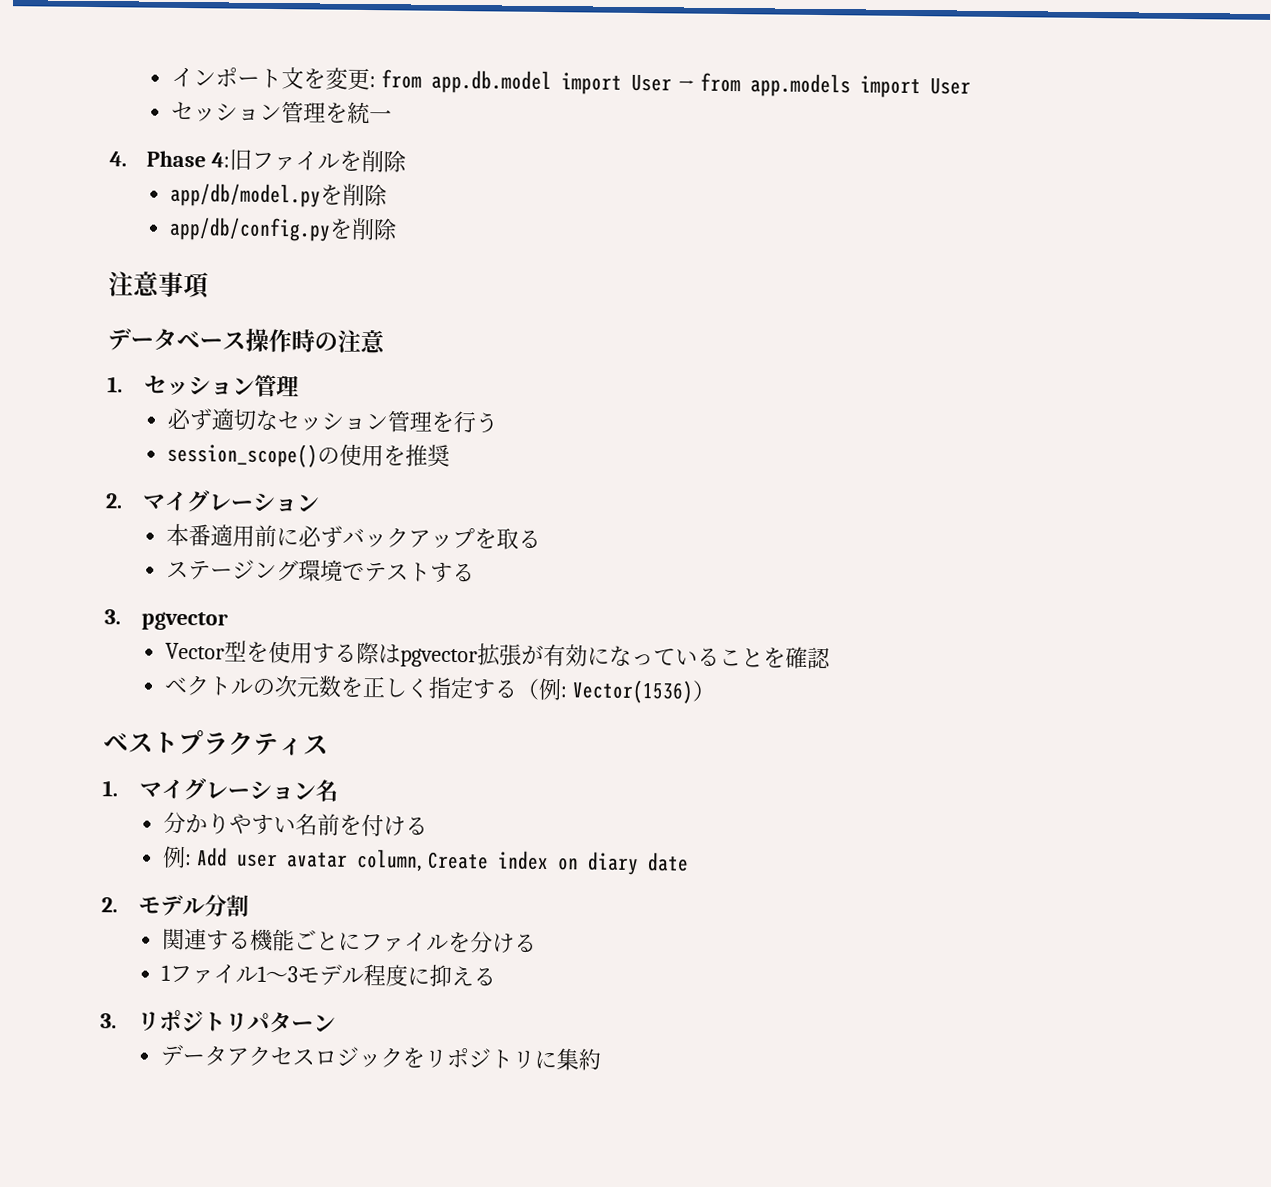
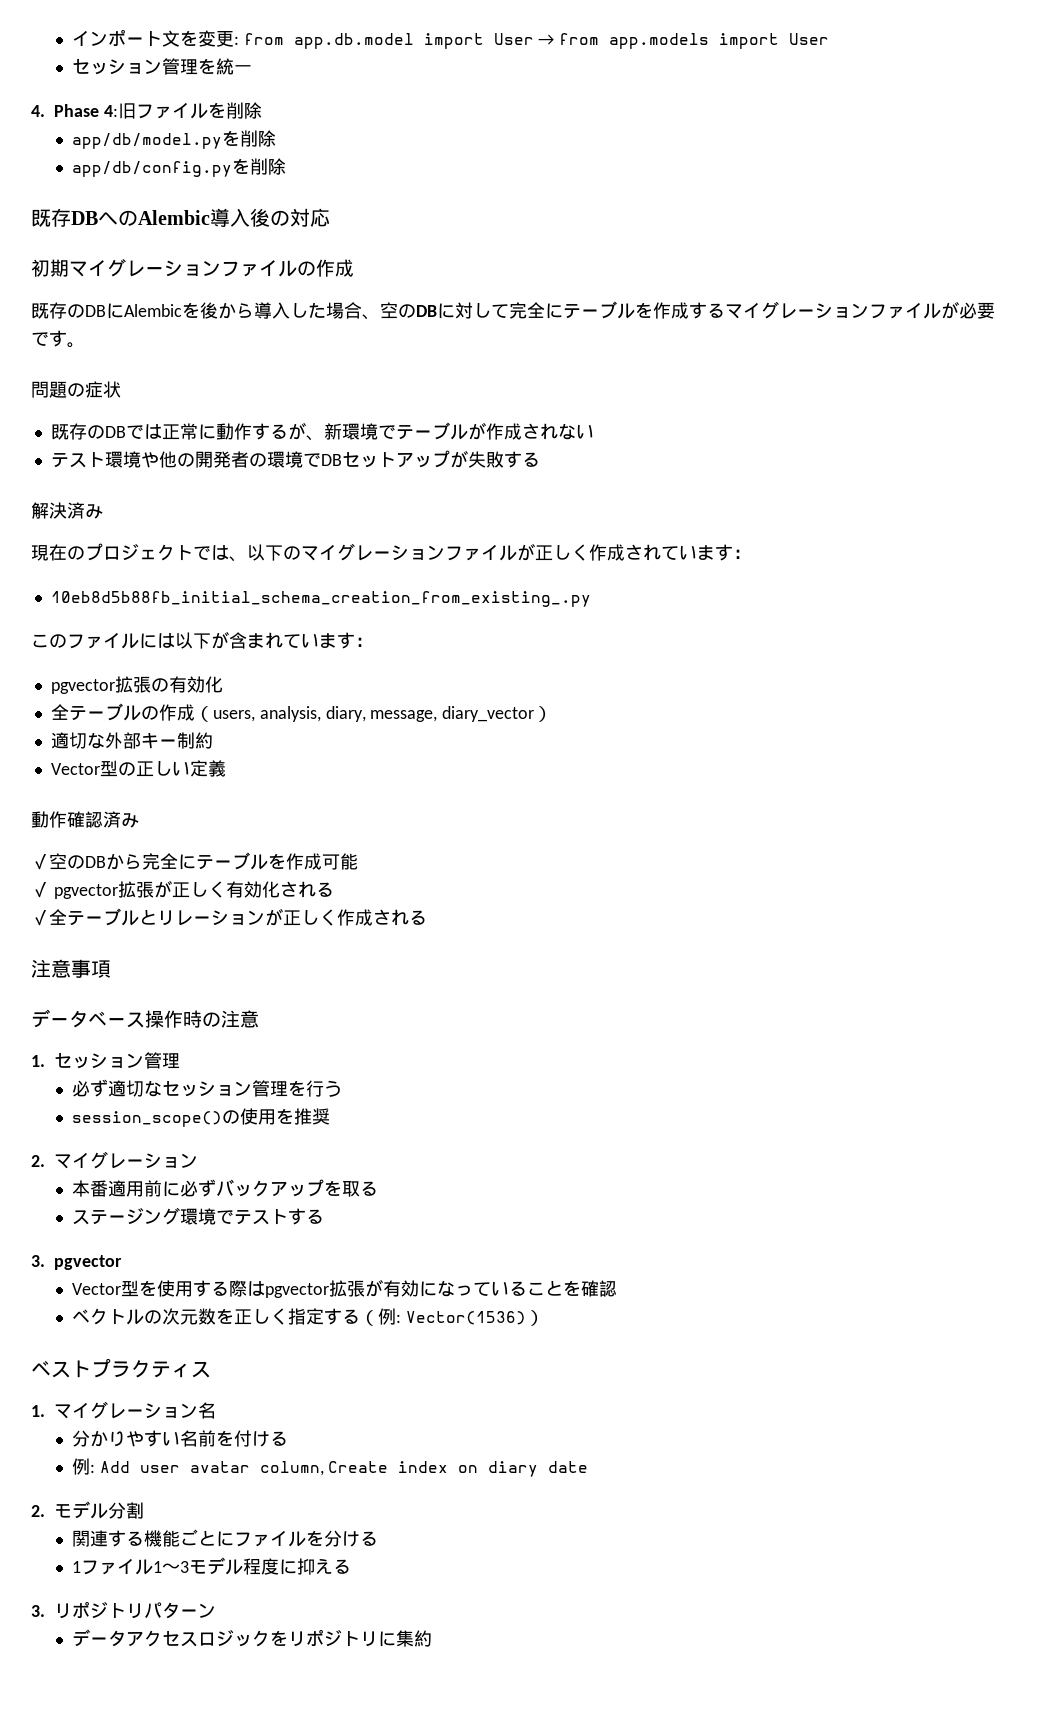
+ 既存DBへのAlembic導入後の対応
+ 初期マイグレーションファイルの作成
+ 既存のDBにAlembicを後から導入した場合、空のDBに対して完全にテーブルを作成するマイグレーションファイルが必要です。
+ 問題の症状
+ 既存のDBでは正常に動作するが、新環境でテーブルが作成されない
+ テスト環境や他の開発者の環境でDBセットアップが失敗する
+ 解決済み
+ 現在のプロジェクトでは、以下のマイグレーションファイルが正しく作成されています：
+ 10eb8d5b88fb_initial_schema_creation_from_existing_.py
+ このファイルには以下が含まれています：
+ pgvector拡張の有効化
+ 全テーブルの作成（users, analysis, diary, message, diary_vector）
+ 適切な外部キー制約
+ Vector型の正しい定義
+ 動作確認済み
+ ✓空のDBから完全にテーブルを作成可能
+ ✓ pgvector拡張が正しく有効化される
+ ✓全テーブルとリレーションが正しく作成される

